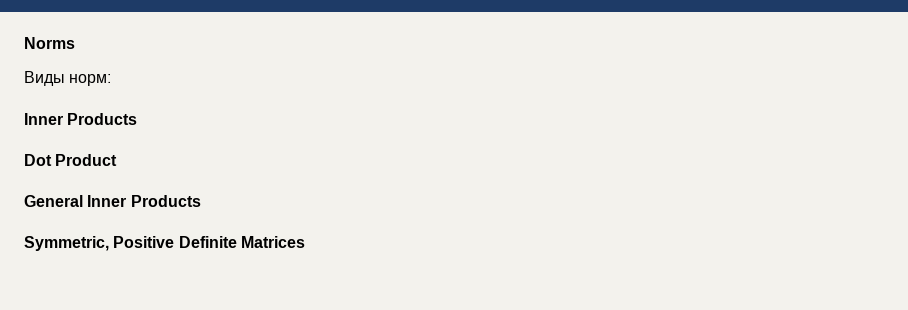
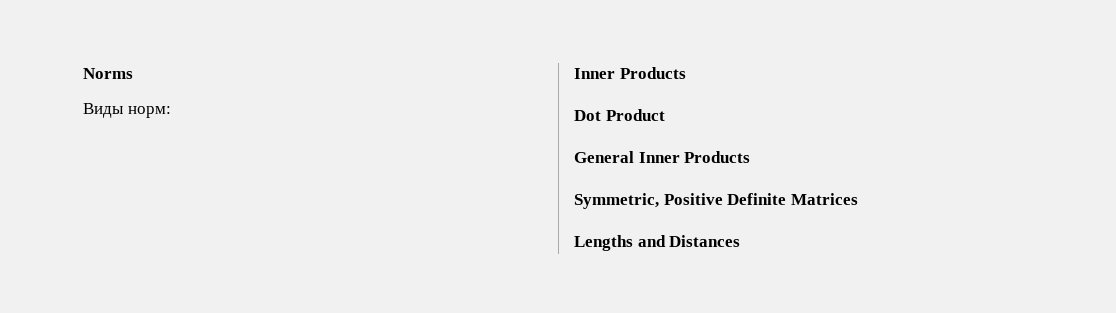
+ Lengths and Distances

